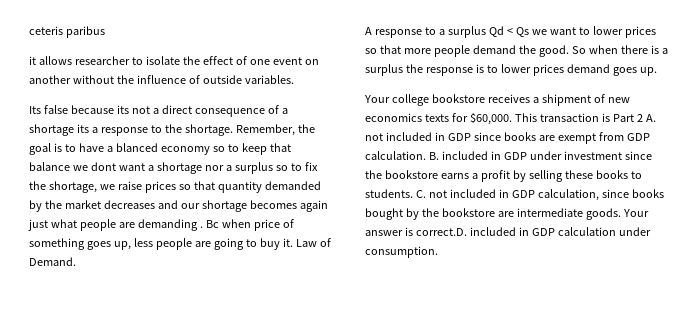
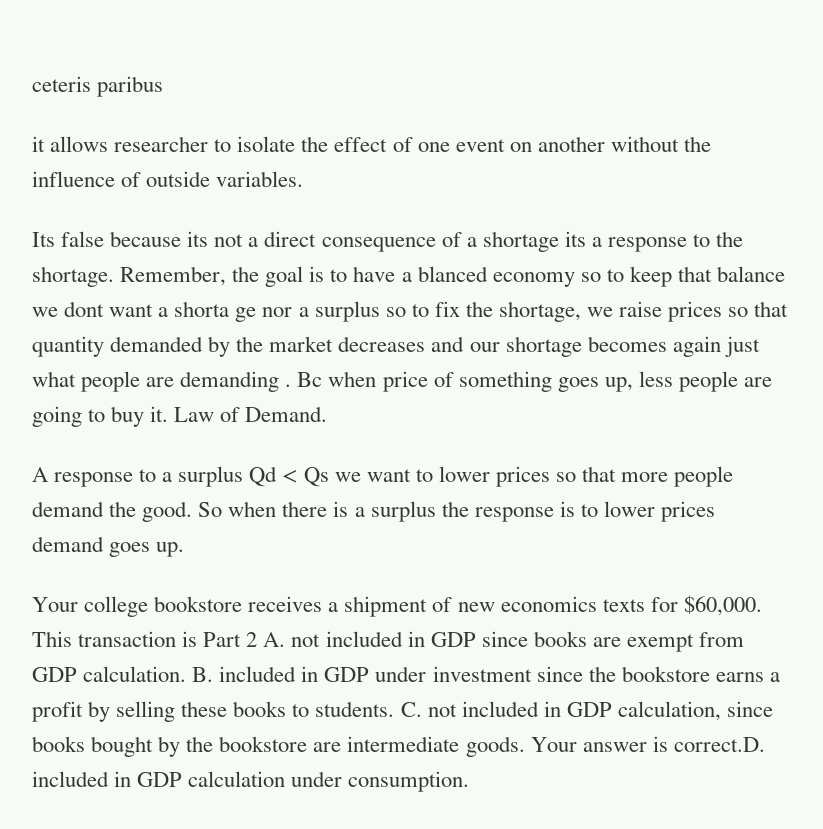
- Remember, the goal is to have a blanced economy so to keep that balance we dont want a shortage nor a surplus so to fix the shortage, we raise prices so that quantity demanded by the market decreases and our shortage becomes again just what people are demanding .
+ Remember, the goal is to have a blanced economy so to keep that balance we dont want a shorta ge nor a surplus so to fix the shortage, we raise prices so that quantity demanded by the market decreases and our shortage becomes again just what people are demanding .

